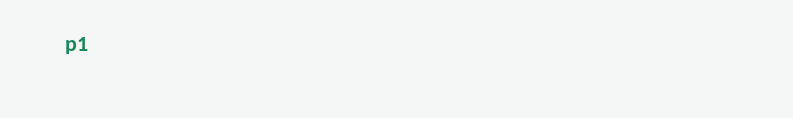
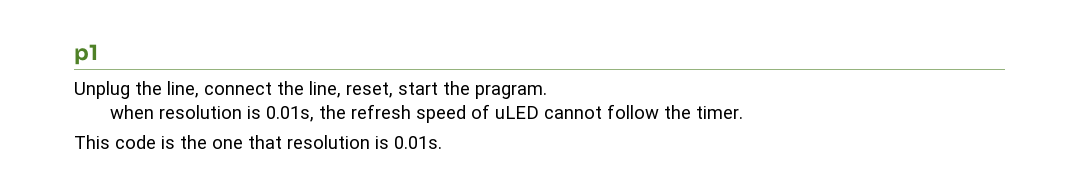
+ Unplug the line, connect the line, reset, start the pragram.
+ when resolution is 0.01s, the refresh speed of uLED cannot follow the timer.
+ This code is the one that resolution is 0.01s.

